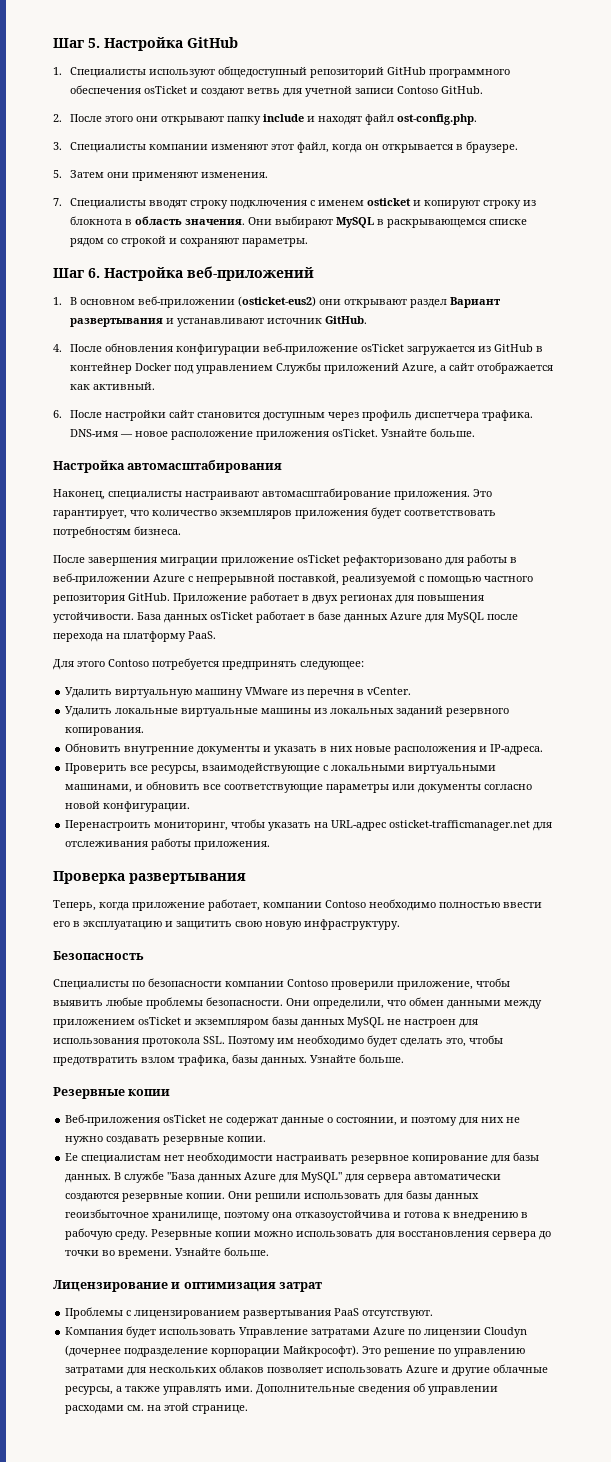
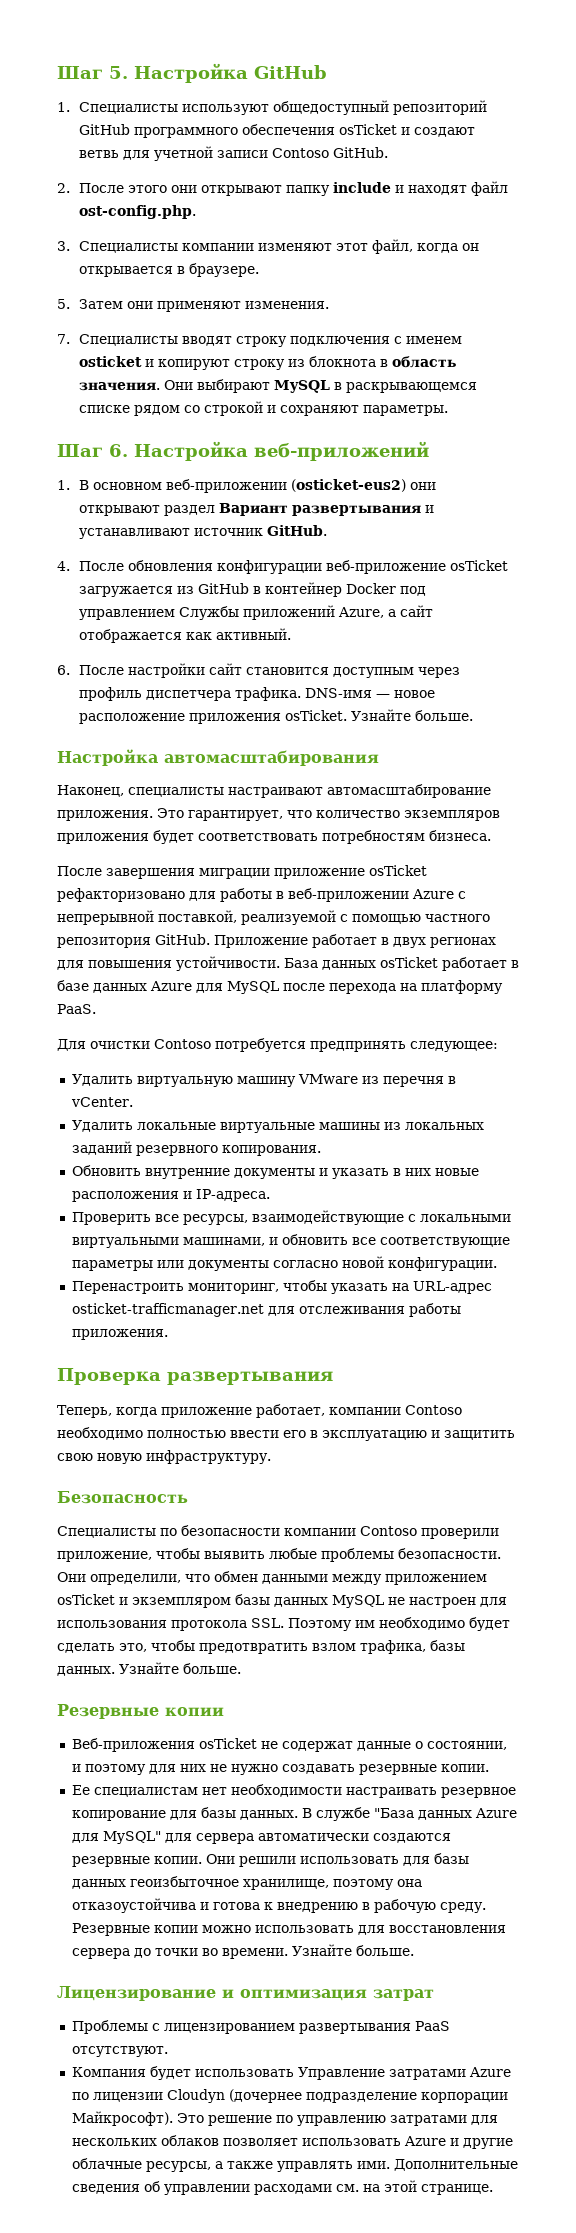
- Для этого Contoso потребуется предпринять следующее:
+ Для очистки Contoso потребуется предпринять следующее:

